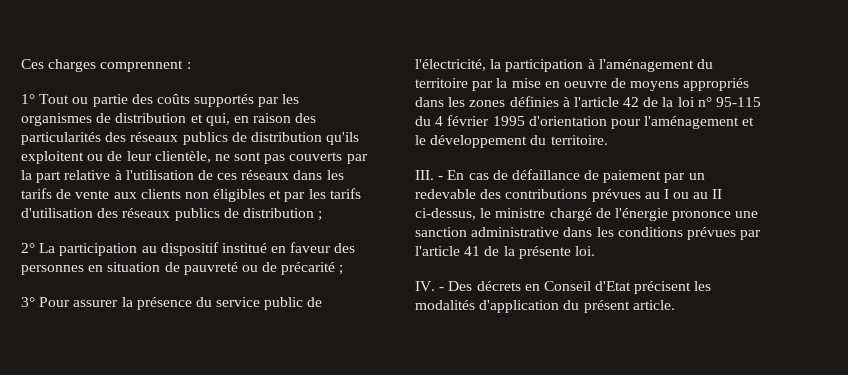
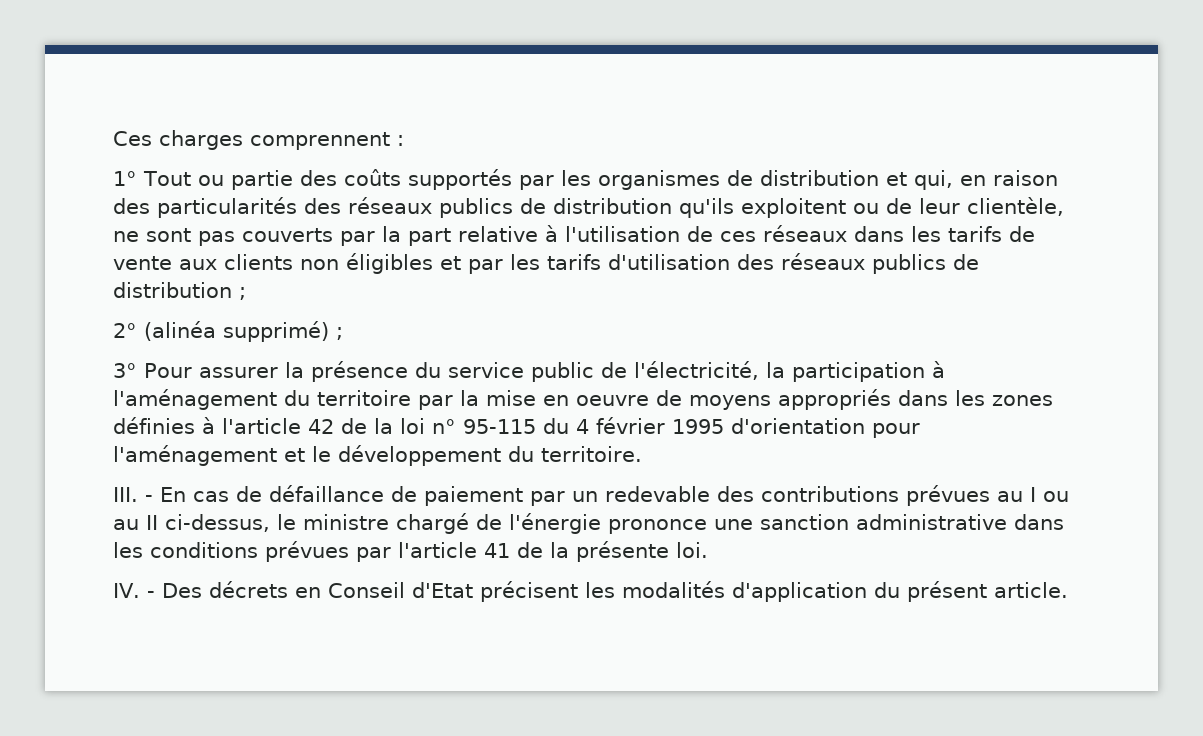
- 2° La participation au dispositif institué en faveur des personnes en situation de pauvreté ou de précarité ;
+ 2° (alinéa supprimé) ;

